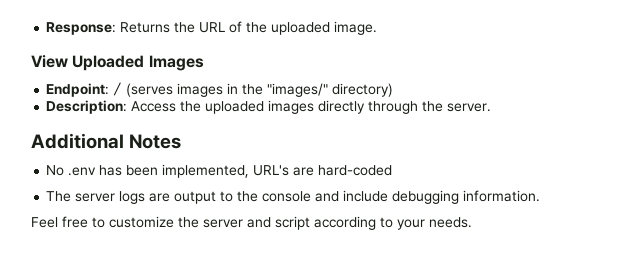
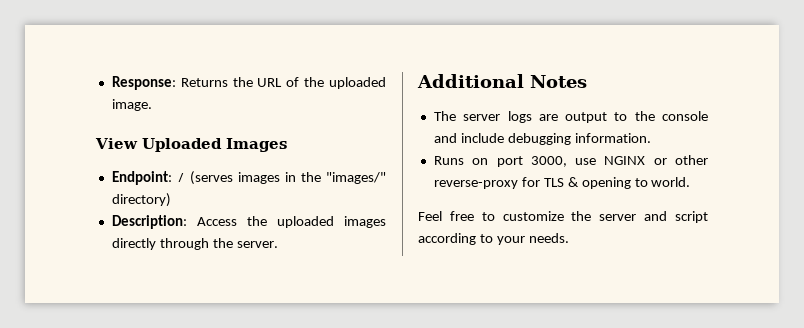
- No .env has been implemented, URL's are hard-coded
+ Runs on port 3000, use NGINX or other reverse-proxy for TLS & opening to world.

